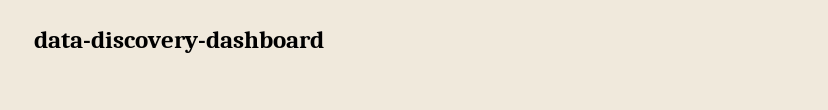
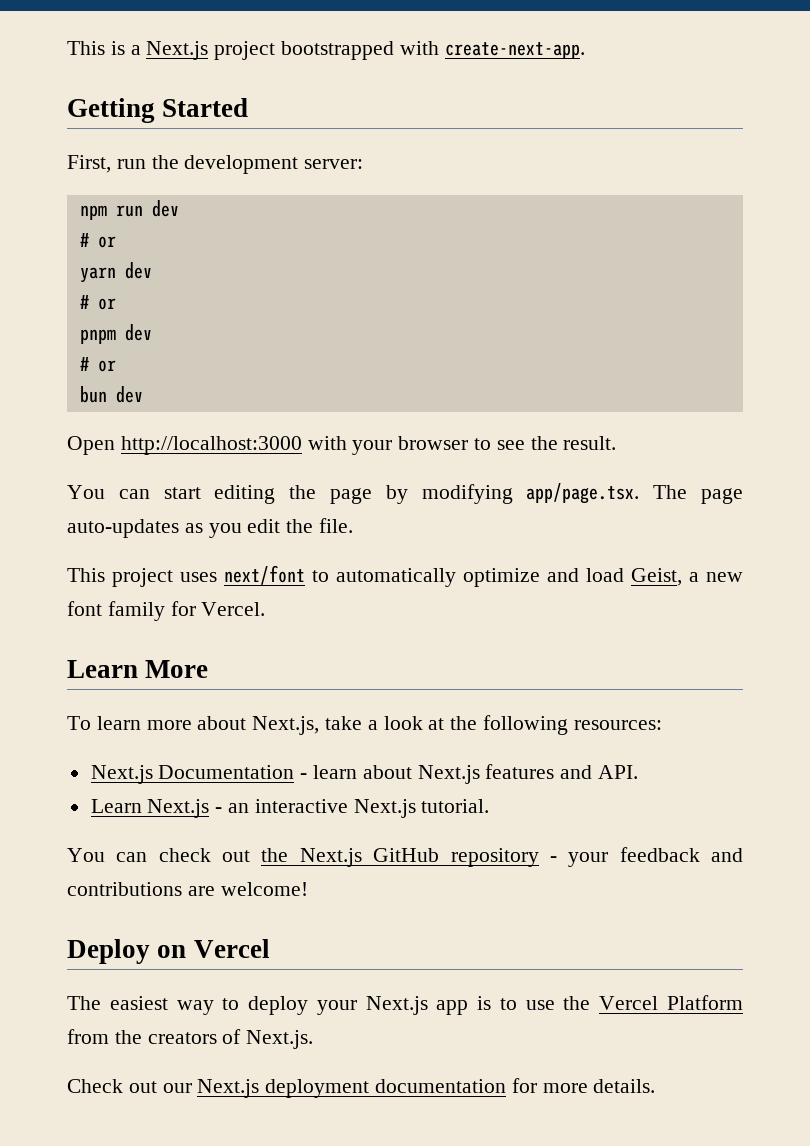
- data-discovery-dashboard
+ This is a Next.js project bootstrapped with create-next-app.
+ Getting Started
+ First, run the development server:
+ npm run dev
+ # or
+ yarn dev
+ # or
+ pnpm dev
+ # or
+ bun dev
+ Open http://localhost:3000 with your browser to see the result.
+ You can start editing the page by modifying app/page.tsx. The page auto-updates as you edit the file.
+ This project uses next/font to automatically optimize and load Geist, a new font family for Vercel.
+ Learn More
+ To learn more about Next.js, take a look at the following resources:
+ Next.js Documentation - learn about Next.js features and API.
+ Learn Next.js - an interactive Next.js tutorial.
+ You can check out the Next.js GitHub repository - your feedback and contributions are welcome!
+ Deploy on Vercel
+ The easiest way to deploy your Next.js app is to use the Vercel Platform from the creators of Next.js.
+ Check out our Next.js deployment documentation for more details.

